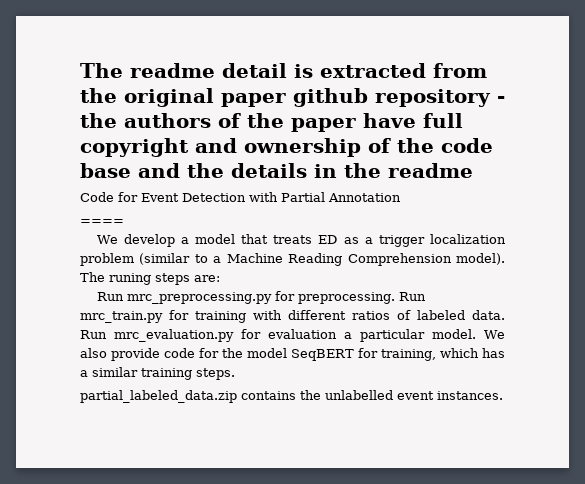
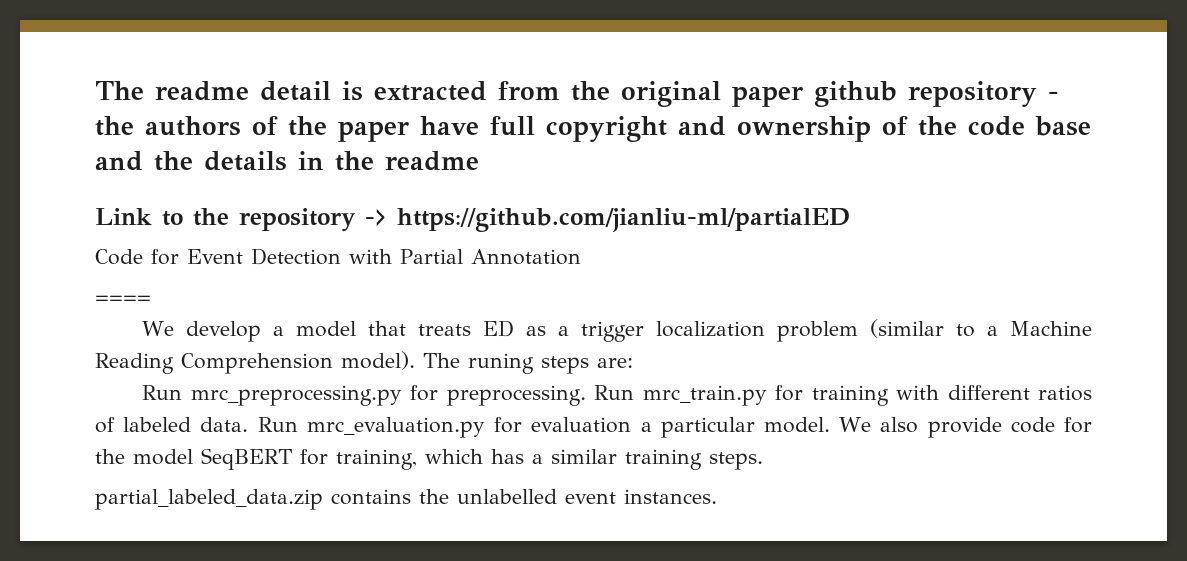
+ Link to the repository -> https://github.com/jianliu-ml/partialED

